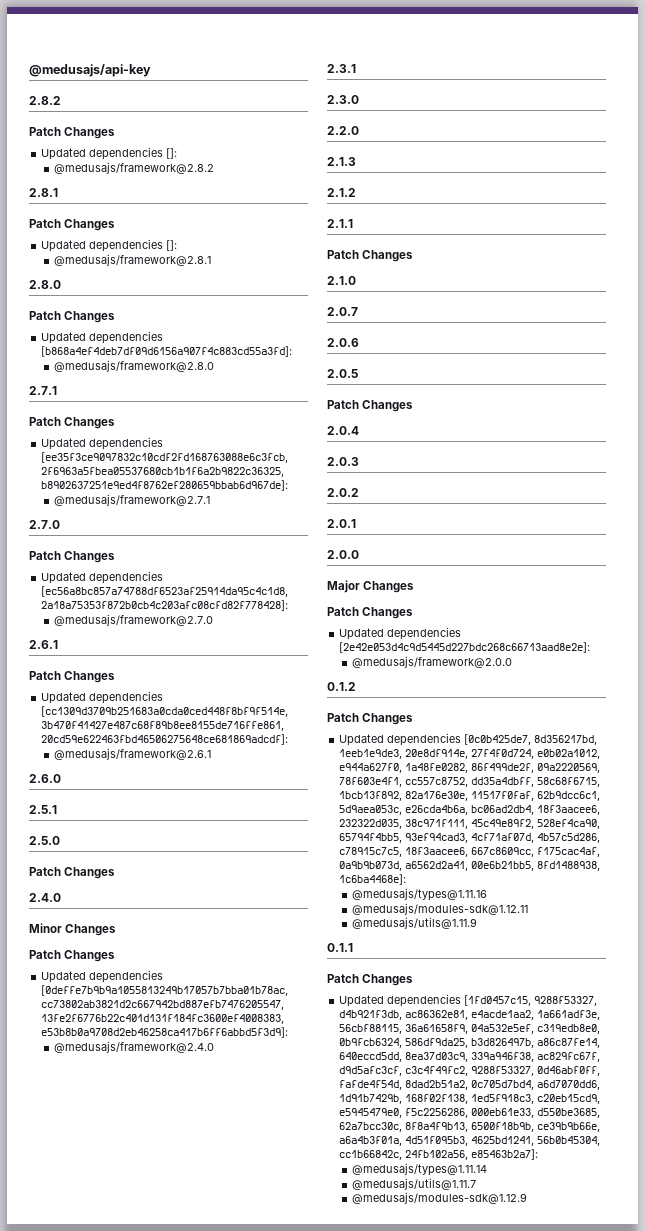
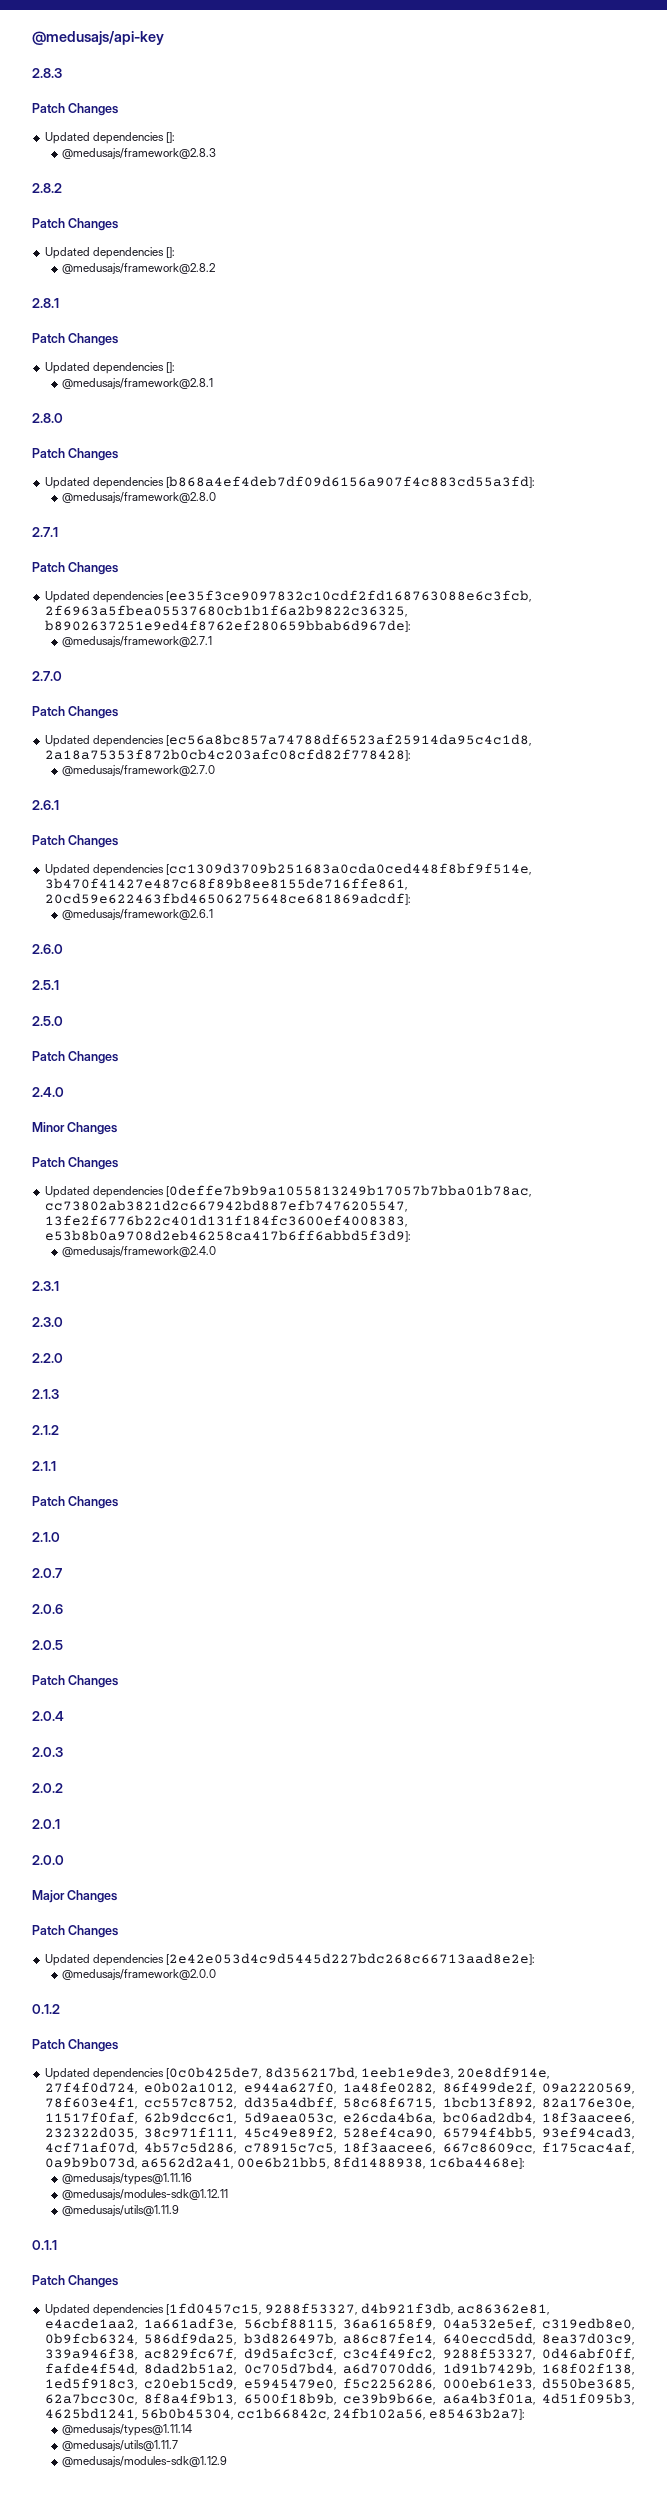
+ 2.8.3
+ Patch Changes
+ Updated dependencies []:
+ @medusajs/framework@2.8.3

